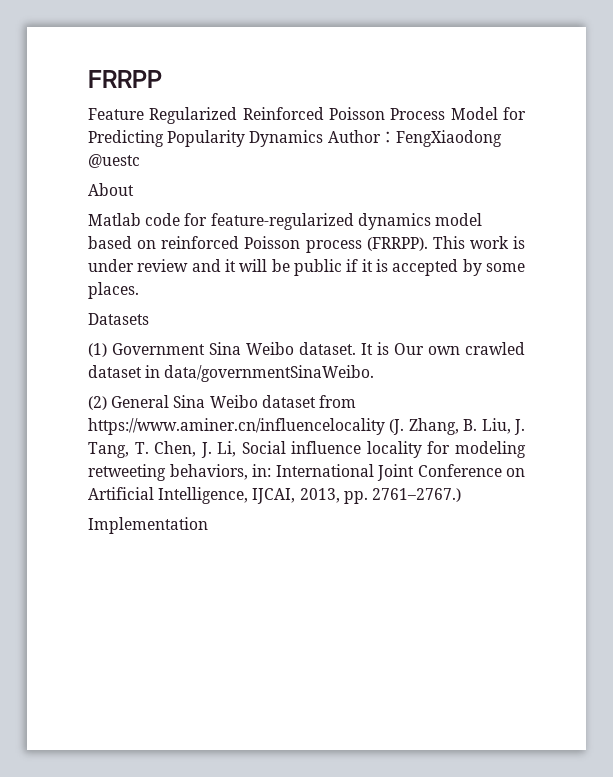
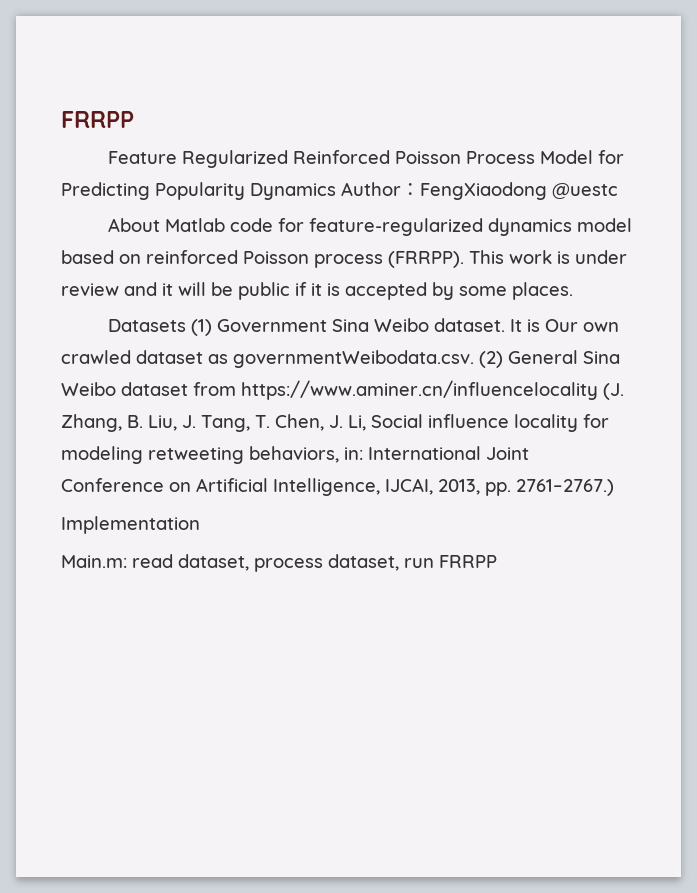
- About
- Matlab code for feature-regularized dynamics model based on reinforced Poisson process (FRRPP).
+ About Matlab code for feature-regularized dynamics model based on reinforced Poisson process (FRRPP).
- Datasets
- (1) Government Sina Weibo dataset.
+ Datasets (1) Government Sina Weibo dataset.
- It is Our own crawled dataset in data/governmentSinaWeibo.
- (2) General Sina Weibo dataset from https://www.aminer.cn/influencelocality (J. Zhang, B. Liu, J. Tang, T. Chen, J. Li, Social influence locality for modeling retweeting behaviors, in: International Joint Conference on Artificial Intelligence, IJCAI, 2013, pp. 2761–2767.)
+ It is Our own crawled dataset as governmentWeibodata.csv. (2) General Sina Weibo dataset from https://www.aminer.cn/influencelocality (J. Zhang, B. Liu, J. Tang, T. Chen, J. Li, Social influence locality for modeling retweeting behaviors, in: International Joint Conference on Artificial Intelligence, IJCAI, 2013, pp. 2761–2767.)
+ Main.m: read dataset, process dataset, run FRRPP

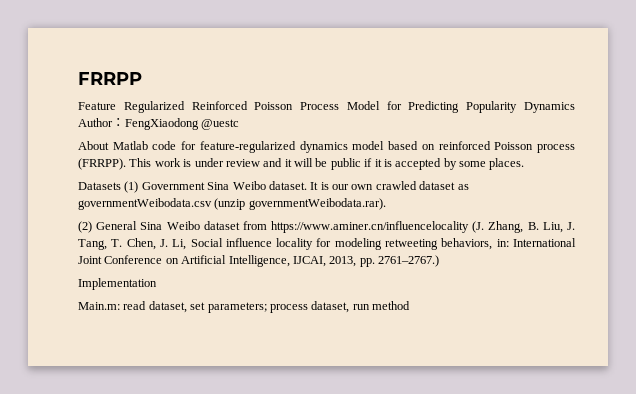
- It is Our own crawled dataset as governmentWeibodata.csv. (2) General Sina Weibo dataset from https://www.aminer.cn/influencelocality (J. Zhang, B. Liu, J. Tang, T. Chen, J. Li, Social influence locality for modeling retweeting behaviors, in: International Joint Conference on Artificial Intelligence, IJCAI, 2013, pp. 2761–2767.)
+ It is our own crawled dataset as governmentWeibodata.csv (unzip governmentWeibodata.rar).
+ (2) General Sina Weibo dataset from https://www.aminer.cn/influencelocality (J. Zhang, B. Liu, J. Tang, T. Chen, J. Li, Social influence locality for modeling retweeting behaviors, in: International Joint Conference on Artificial Intelligence, IJCAI, 2013, pp. 2761–2767.)
- Main.m: read dataset, process dataset, run FRRPP
+ Main.m: read dataset, set parameters; process dataset, run method

